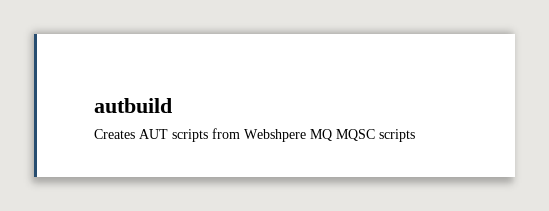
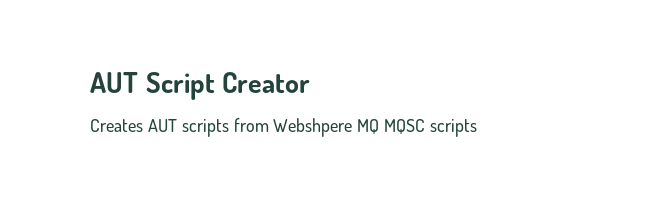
- autbuild
+ AUT Script Creator

